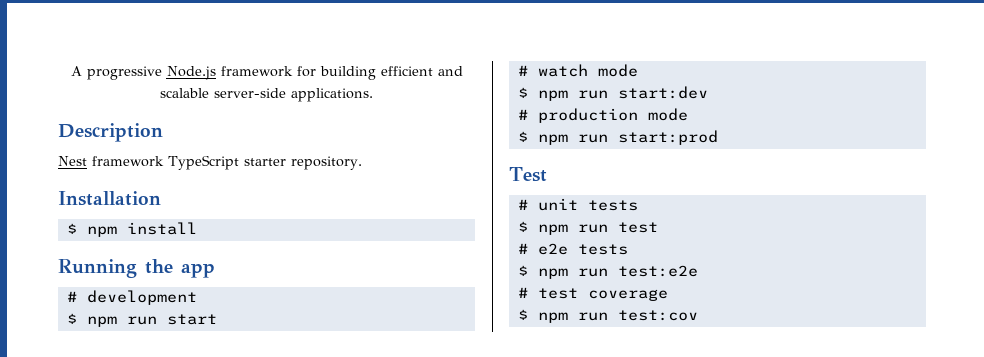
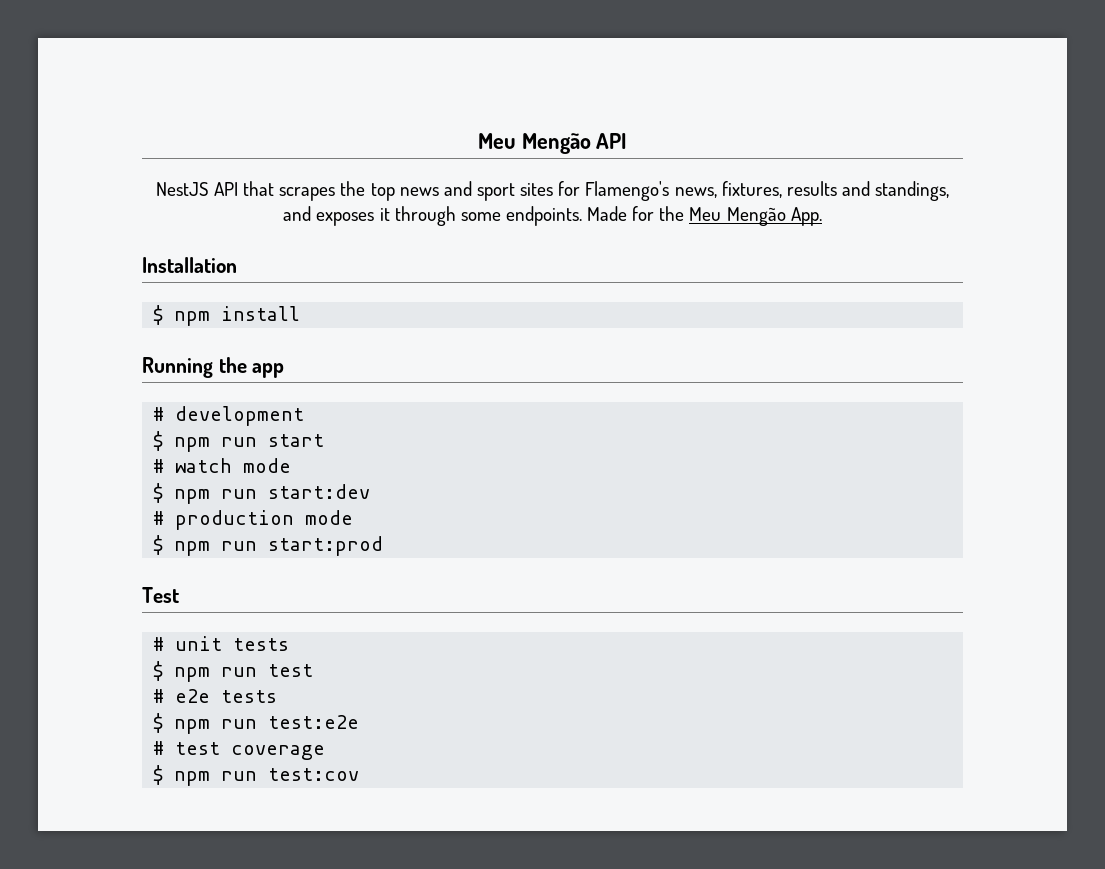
- A progressive Node.js framework for building efficient and scalable server-side applications.
- Description
- Nest framework TypeScript starter repository.
+ Meu Mengão API
+ NestJS API that scrapes the top news and sport sites for Flamengo's news, fixtures, results and standings, and exposes it through some endpoints. Made for the Meu Mengão App.

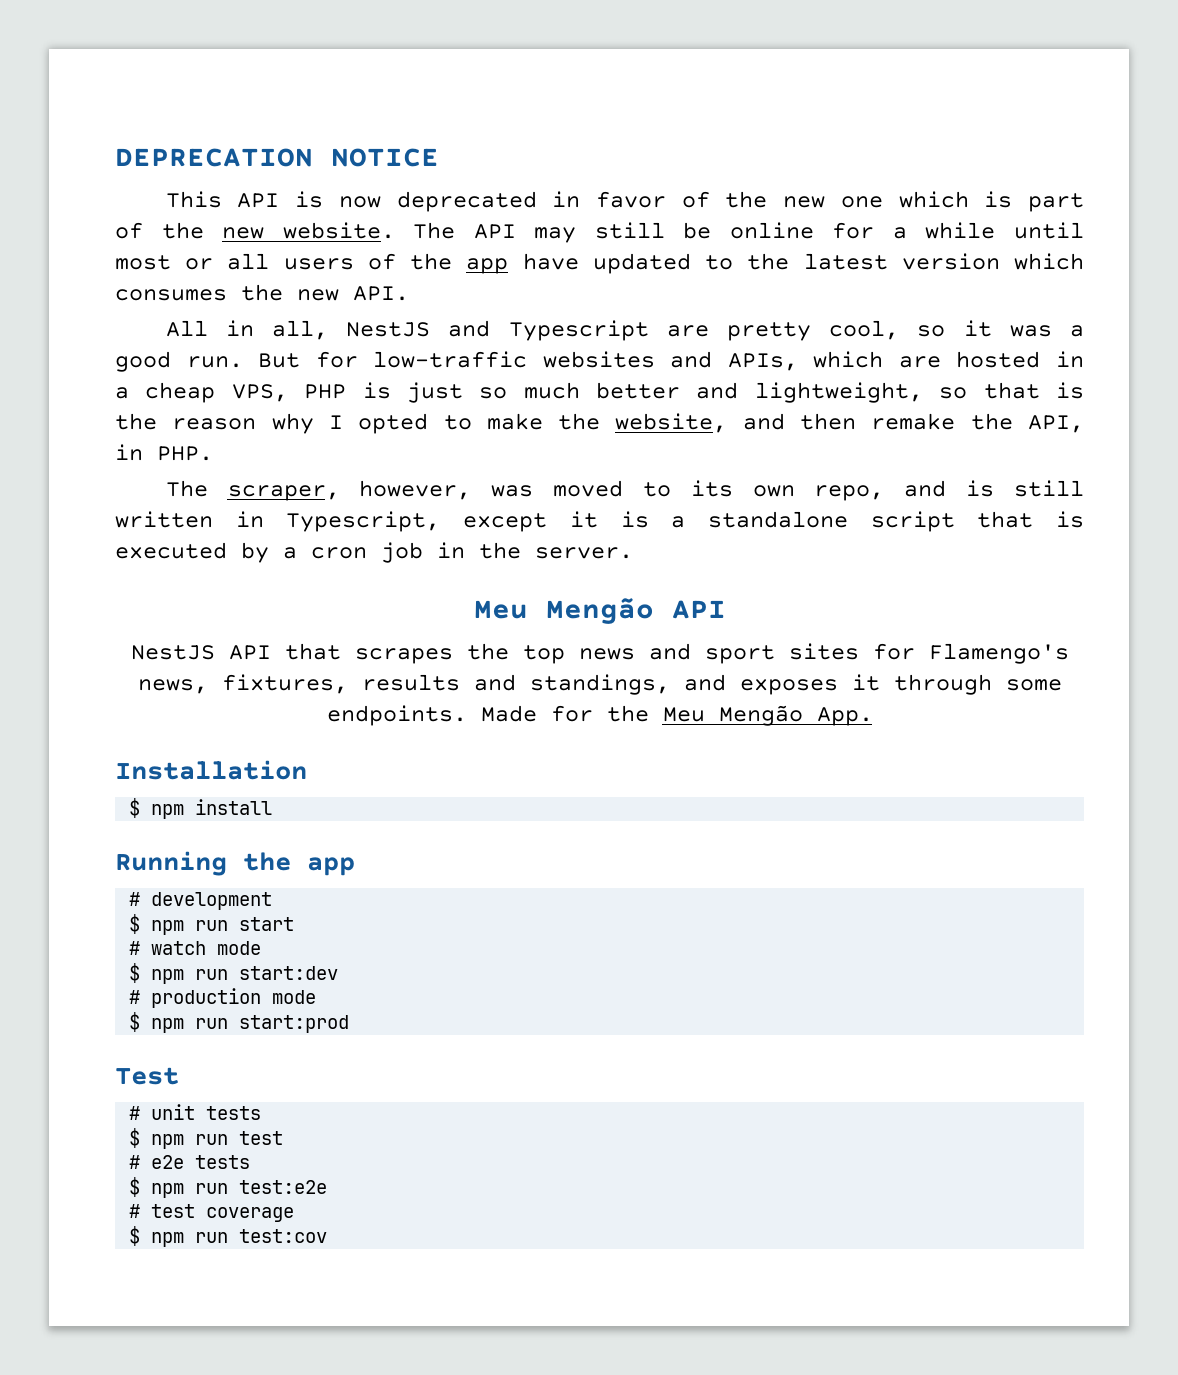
+ DEPRECATION NOTICE
+ This API is now deprecated in favor of the new one which is part of the new website. The API may still be online for a while until most or all users of the app have updated to the latest version which consumes the new API.
+ All in all, NestJS and Typescript are pretty cool, so it was a good run. But for low-traffic websites and APIs, which are hosted in a cheap VPS, PHP is just so much better and lightweight, so that is the reason why I opted to make the website, and then remake the API, in PHP.
+ The scraper, however, was moved to its own repo, and is still written in Typescript, except it is a standalone script that is executed by a cron job in the server.

